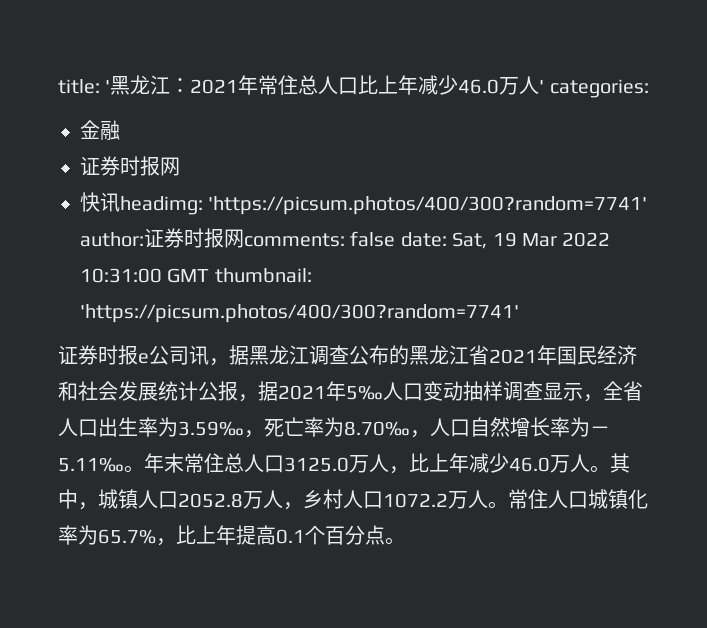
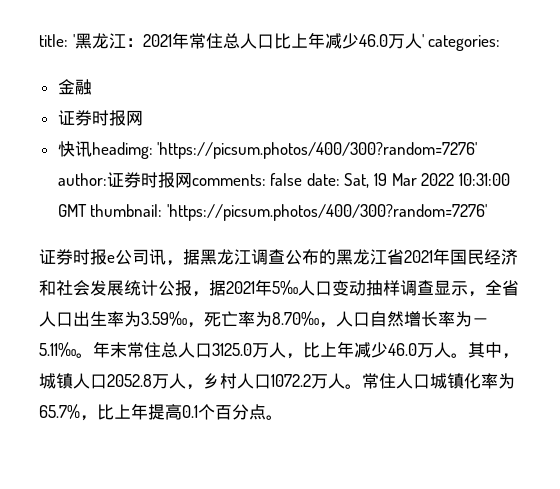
- 快讯headimg: 'https://picsum.photos/400/300?random=7741' author:证券时报网comments: false date: Sat, 19 Mar 2022 10:31:00 GMT thumbnail: 'https://picsum.photos/400/300?random=7741'
+ 快讯headimg: 'https://picsum.photos/400/300?random=7276' author:证券时报网comments: false date: Sat, 19 Mar 2022 10:31:00 GMT thumbnail: 'https://picsum.photos/400/300?random=7276'

